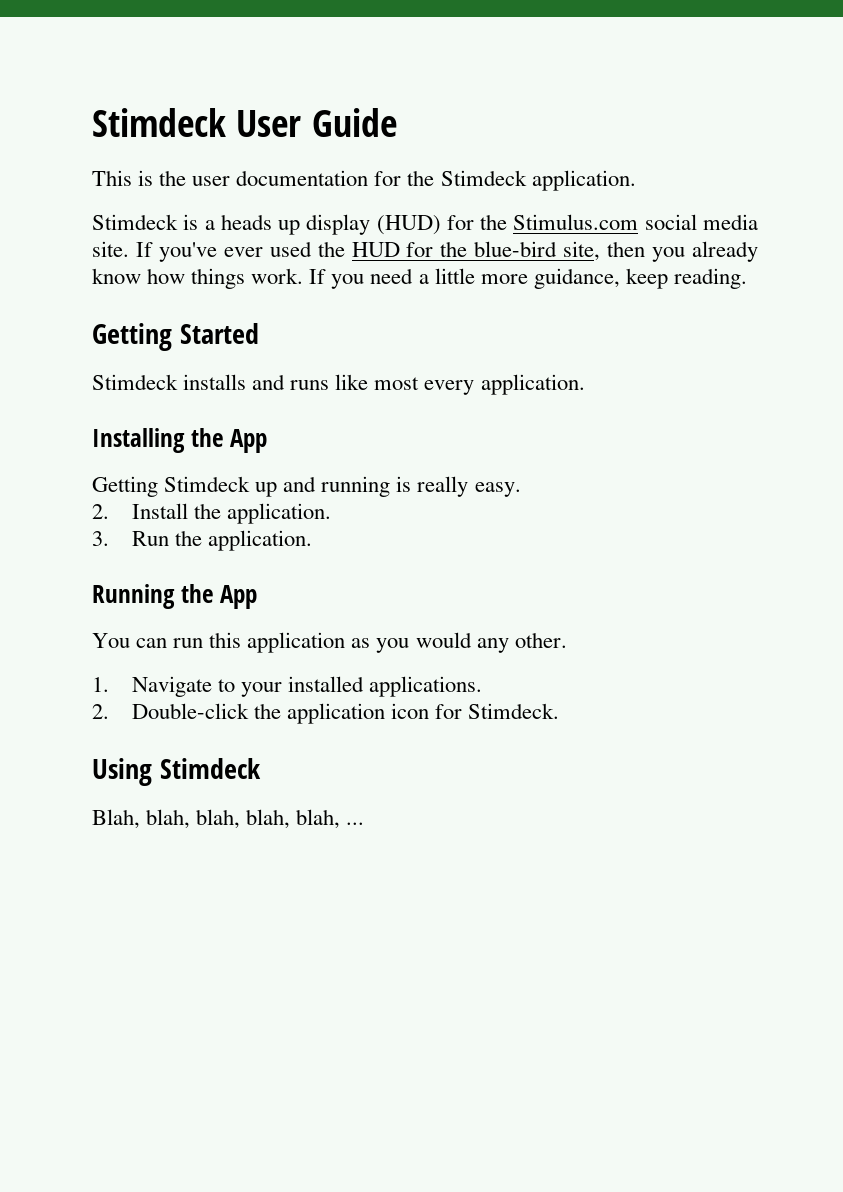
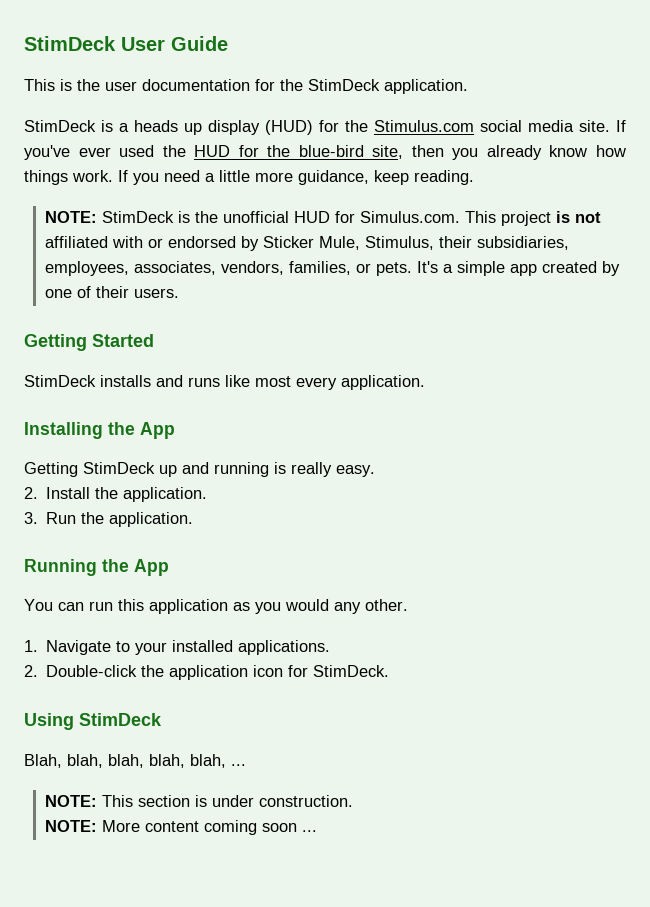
- Stimdeck User Guide
+ StimDeck User Guide
- This is the user documentation for the Stimdeck application.
- Stimdeck is a heads up display (HUD) for the Stimulus.com social media site.
+ This is the user documentation for the StimDeck application.
+ StimDeck is a heads up display (HUD) for the Stimulus.com social media site.
+ NOTE: StimDeck is the unofficial HUD for Simulus.com. This project is not affiliated with or endorsed by Sticker Mule, Stimulus, their subsidiaries, employees, associates, vendors, families, or pets. It's a simple app created by one of their users.
- Stimdeck installs and runs like most every application.
+ StimDeck installs and runs like most every application.
- Getting Stimdeck up and running is really easy.
+ Getting StimDeck up and running is really easy.
- 2. Double-click the application icon for Stimdeck.
+ 2. Double-click the application icon for StimDeck.
- Using Stimdeck
+ Using StimDeck
+ NOTE: This section is under construction.
+ NOTE: More content coming soon ...

